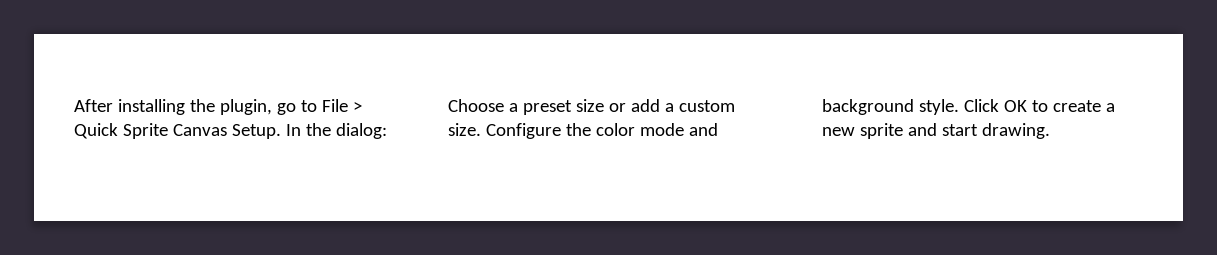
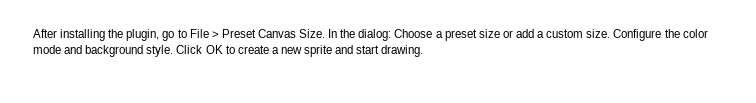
- After installing the plugin, go to File > Quick Sprite Canvas Setup.
+ After installing the plugin, go to File > Preset Canvas Size.

